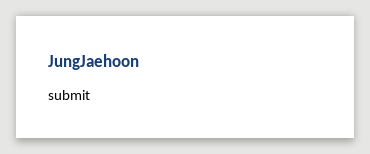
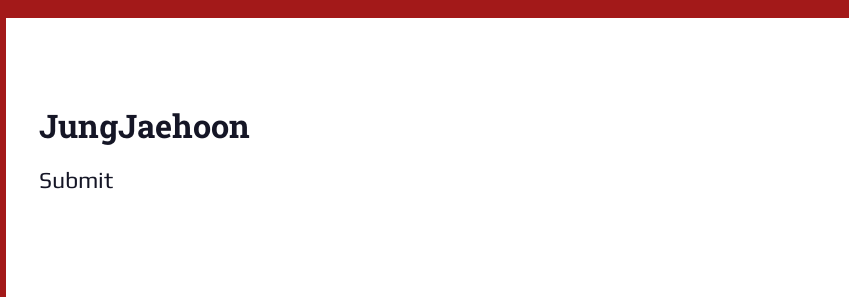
- submit
+ Submit

